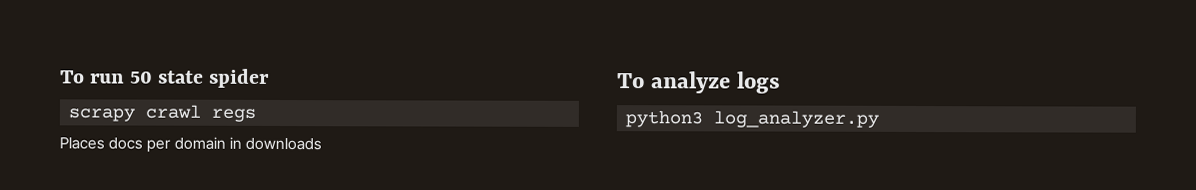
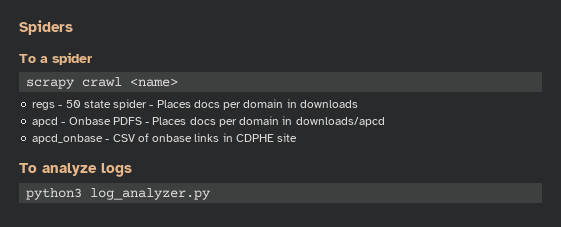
- To run 50 state spider
+ Spiders
+ To a spider
- scrapy crawl regs
- Places docs per domain in downloads
+ scrapy crawl <name>
+ regs - 50 state spider - Places docs per domain in downloads
+ apcd - Onbase PDFS - Places docs per domain in downloads/apcd
+ apcd_onbase - CSV of onbase links in CDPHE site

